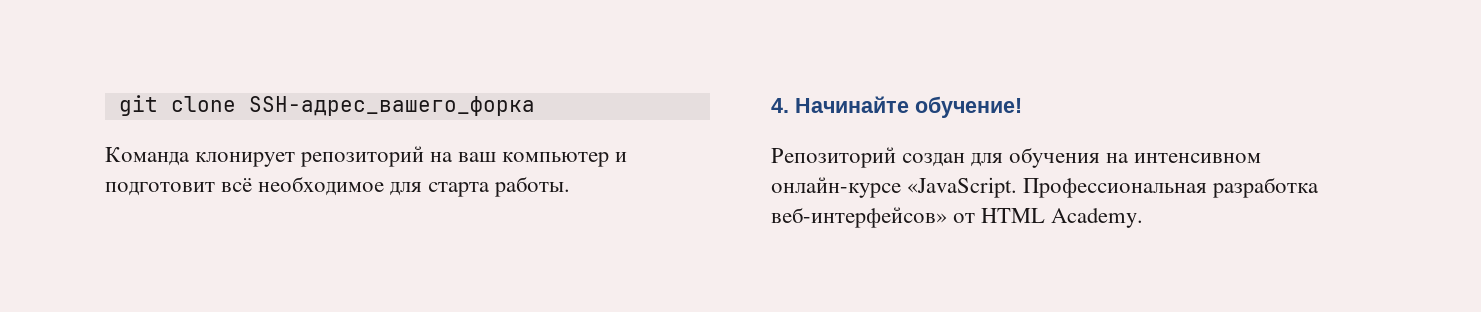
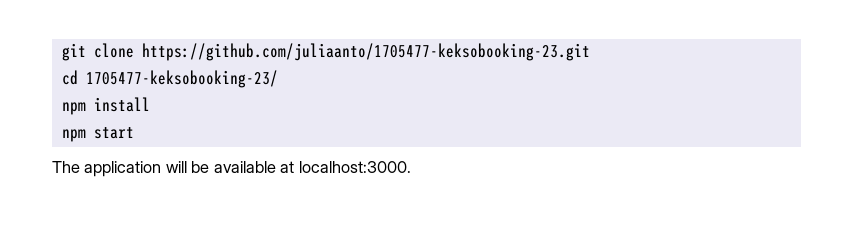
- git clone SSH-адрес_вашего_форка
- Команда клонирует репозиторий на ваш компьютер и подготовит всё необходимое для старта работы.
- 4. Начинайте обучение!
- Репозиторий создан для обучения на интенсивном онлайн‑курсе «JavaScript. Профессиональная разработка веб-интерфейсов» от HTML Academy.
+ git clone https://github.com/juliaanto/1705477-keksobooking-23.git
+ cd 1705477-keksobooking-23/
+ npm install
+ npm start
+ The application will be available at localhost:3000.

